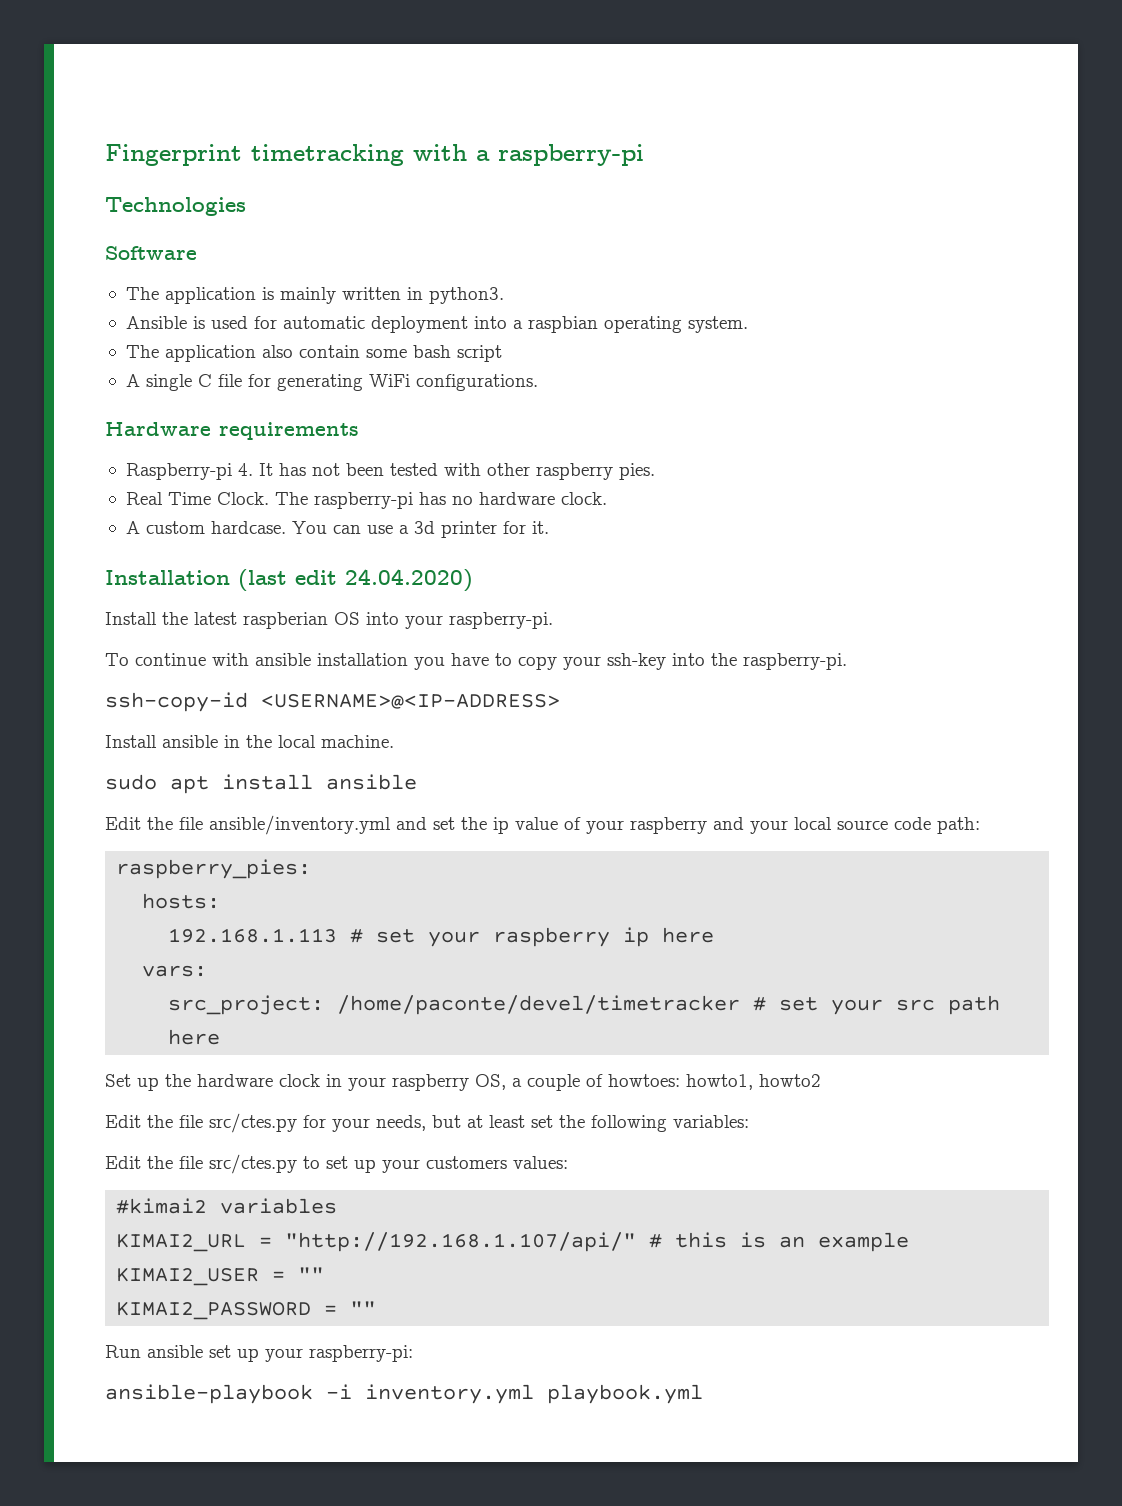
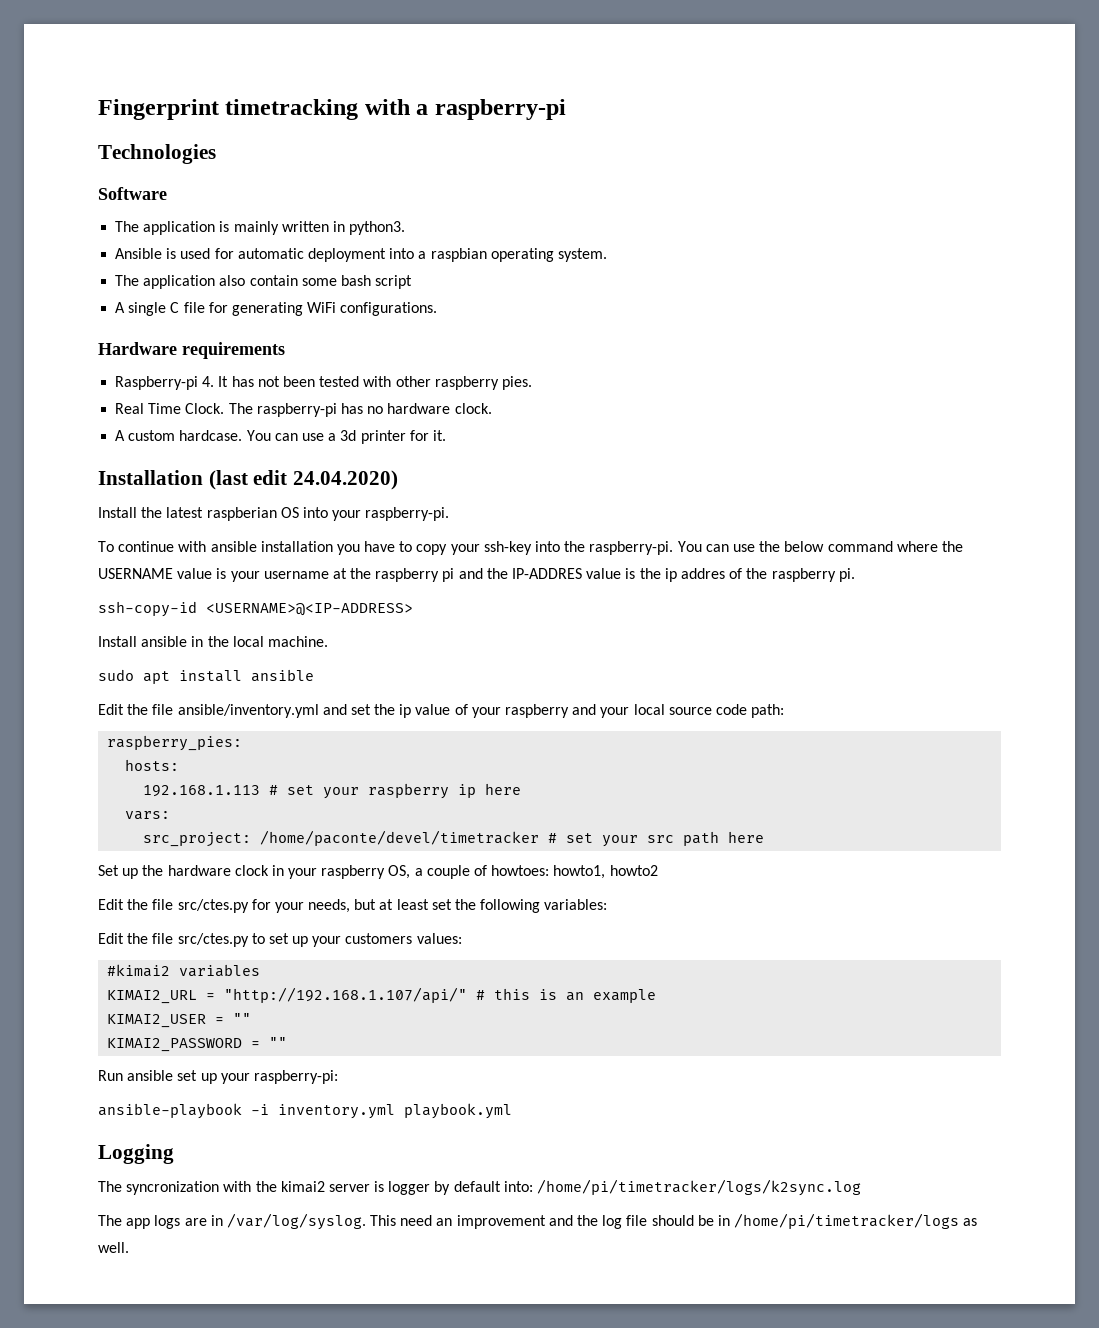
+ You can use the below command where the USERNAME value is your username at the raspberry pi and the IP-ADDRES value is the ip addres of the raspberry pi.
+ Logging
+ The syncronization with the kimai2 server is logger by default into: /home/pi/timetracker/logs/k2sync.log
+ The app logs are in /var/log/syslog. This need an improvement and the log file should be in /home/pi/timetracker/logs as well.

